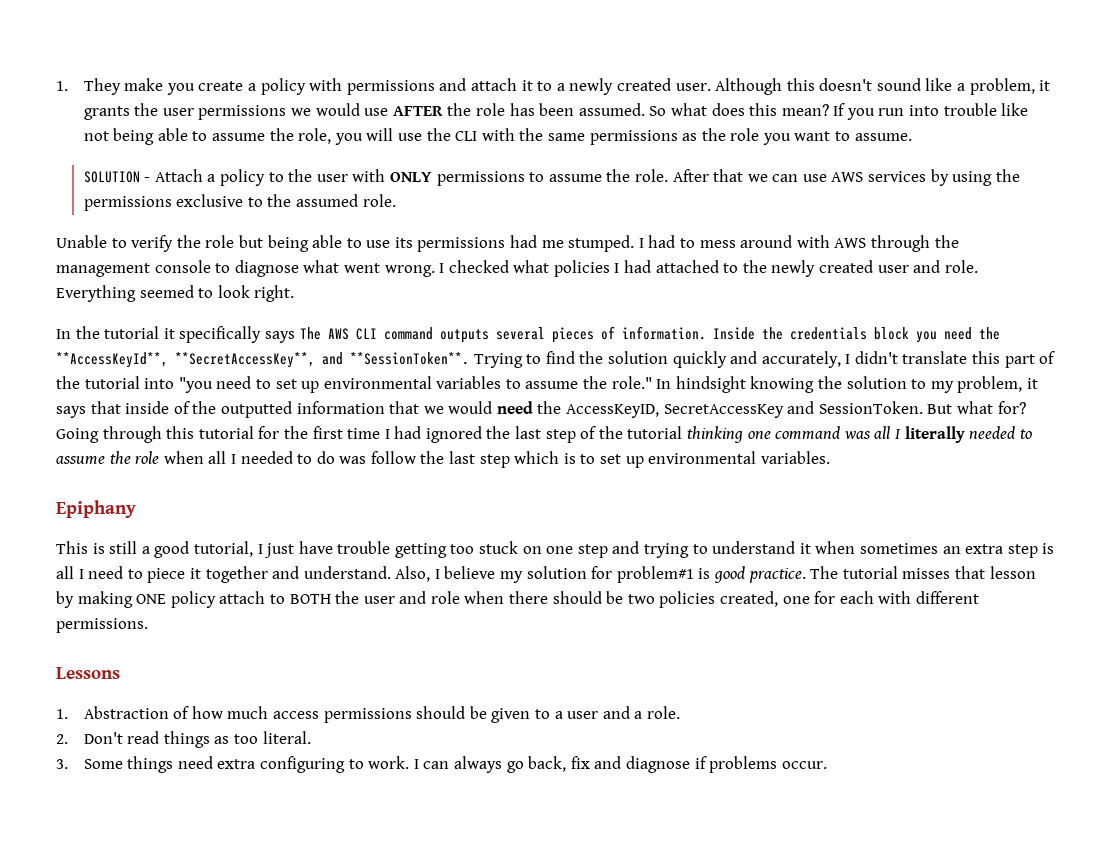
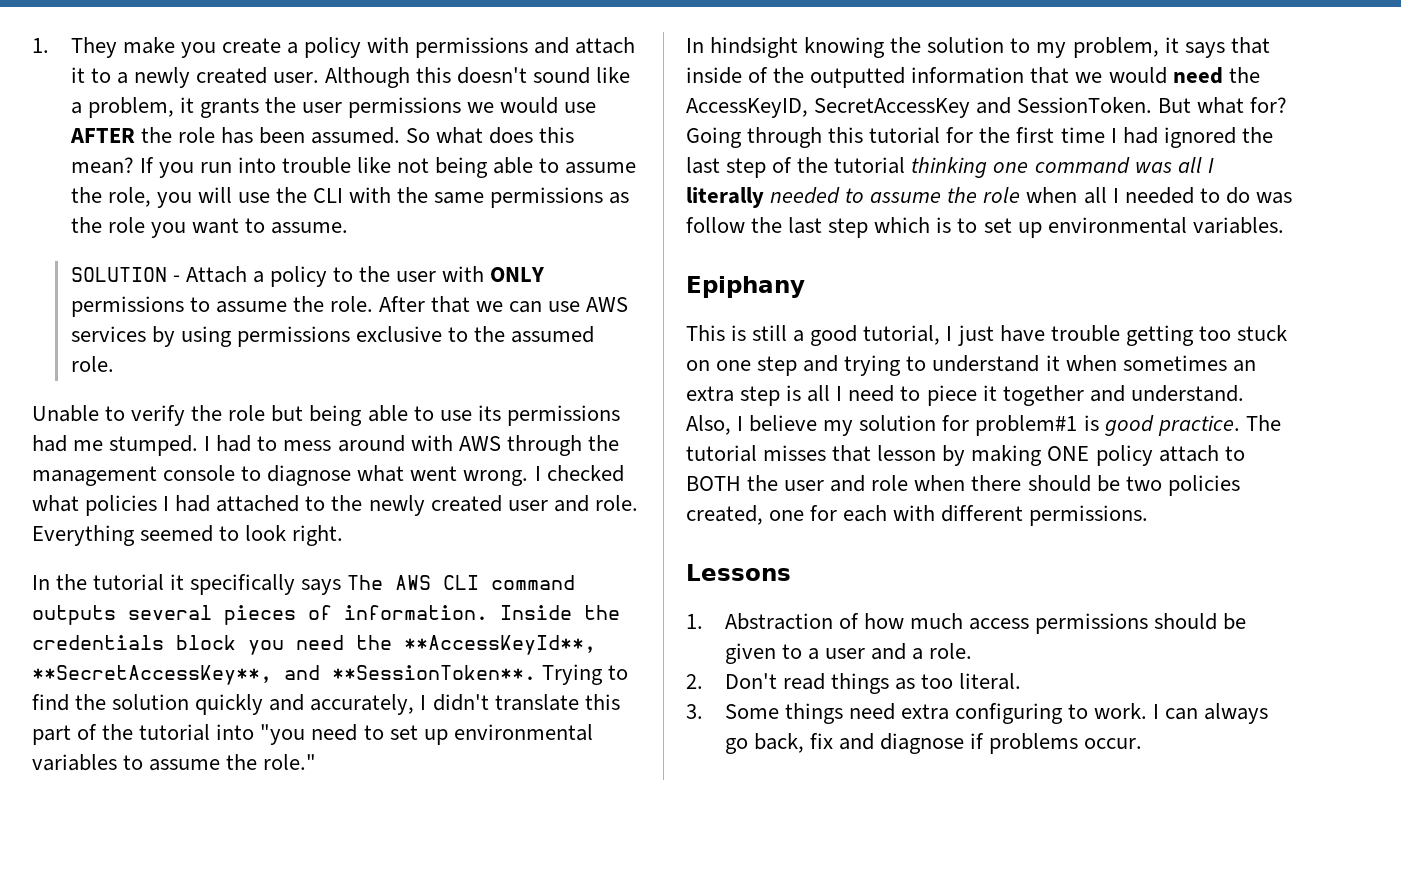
- After that we can use AWS services by using the permissions exclusive to the assumed role.
+ After that we can use AWS services by using permissions exclusive to the assumed role.
- Trying to find the solution quickly and accurately, I didn't translate this part of the tutorial into "you need to set up environmental variables to assume the role." In hindsight knowing the solution to my problem, it says that inside of the outputted information that we would need the AccessKeyID, SecretAccessKey and SessionToken.
+ Trying to find the solution quickly and accurately, I didn't translate this part of the tutorial into "you need to set up environmental variables to assume the role."
+ In hindsight knowing the solution to my problem, it says that inside of the outputted information that we would need the AccessKeyID, SecretAccessKey and SessionToken.

